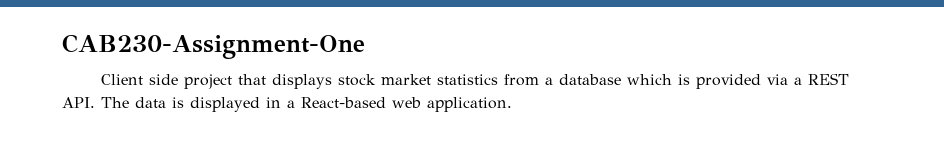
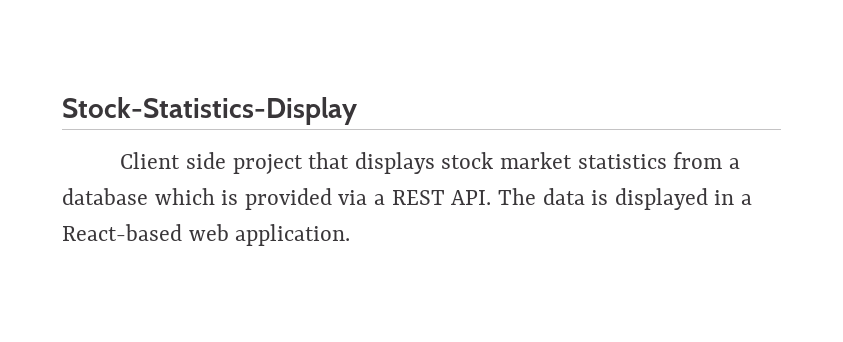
- CAB230-Assignment-One
+ Stock-Statistics-Display

